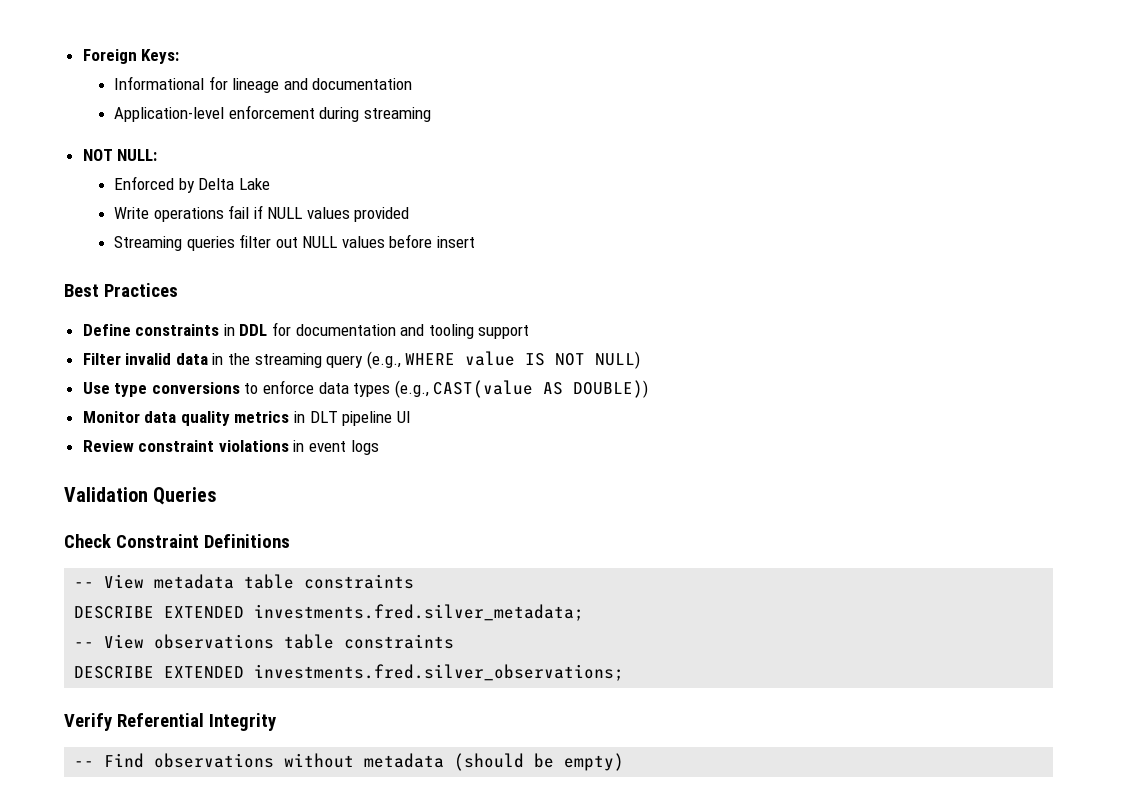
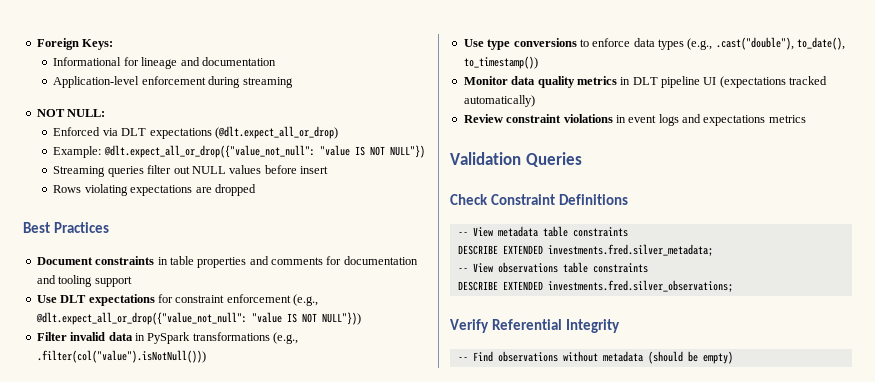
- Enforced by Delta Lake
- Write operations fail if NULL values provided
+ Enforced via DLT expectations (@dlt.expect_all_or_drop)
+ Example: @dlt.expect_all_or_drop({"value_not_null": "value IS NOT NULL"})
+ Rows violating expectations are dropped
- Define constraints in DDL for documentation and tooling support
+ Document constraints in table properties and comments for documentation and tooling support
- Filter invalid data in the streaming query (e.g., WHERE value IS NOT NULL)
+ Use DLT expectations for constraint enforcement (e.g., @dlt.expect_all_or_drop({"value_not_null": "value IS NOT NULL"}))
+ Filter invalid data in PySpark transformations (e.g., .filter(col("value").isNotNull()))
- Use type conversions to enforce data types (e.g., CAST(value AS DOUBLE))
+ Use type conversions to enforce data types (e.g., .cast("double"), to_date(), to_timestamp())
- Monitor data quality metrics in DLT pipeline UI
+ Monitor data quality metrics in DLT pipeline UI (expectations tracked automatically)
- Review constraint violations in event logs
+ Review constraint violations in event logs and expectations metrics

